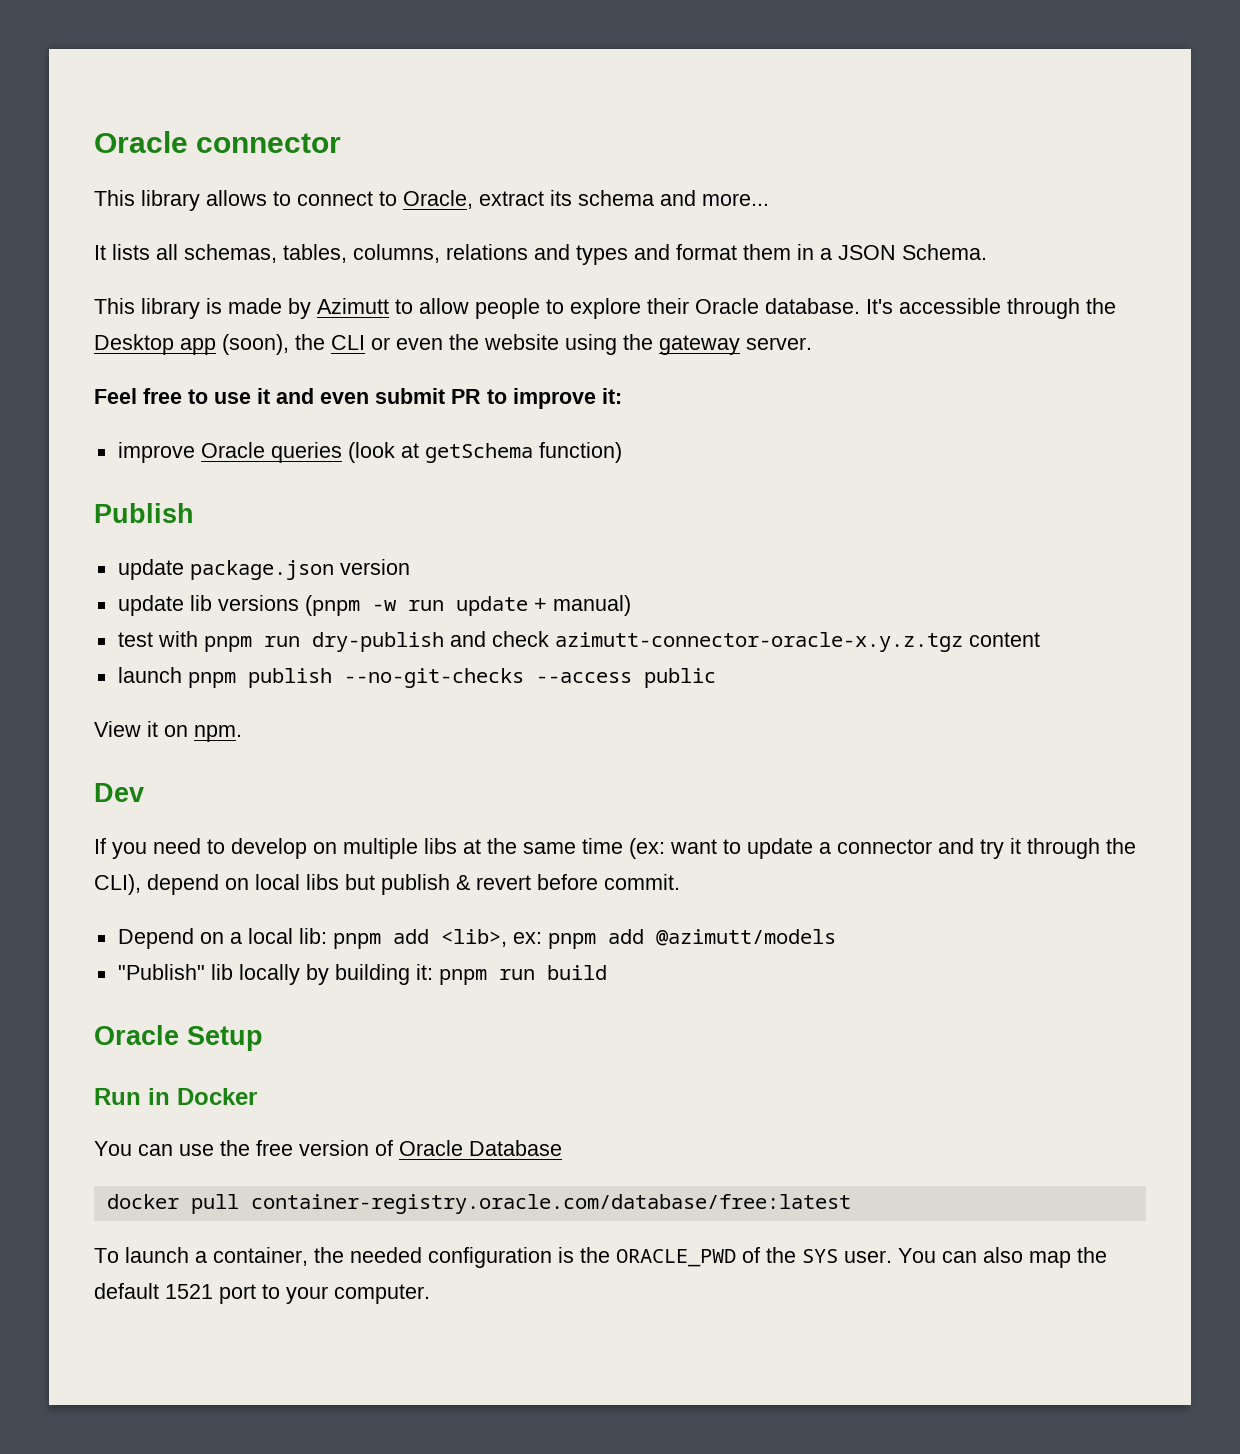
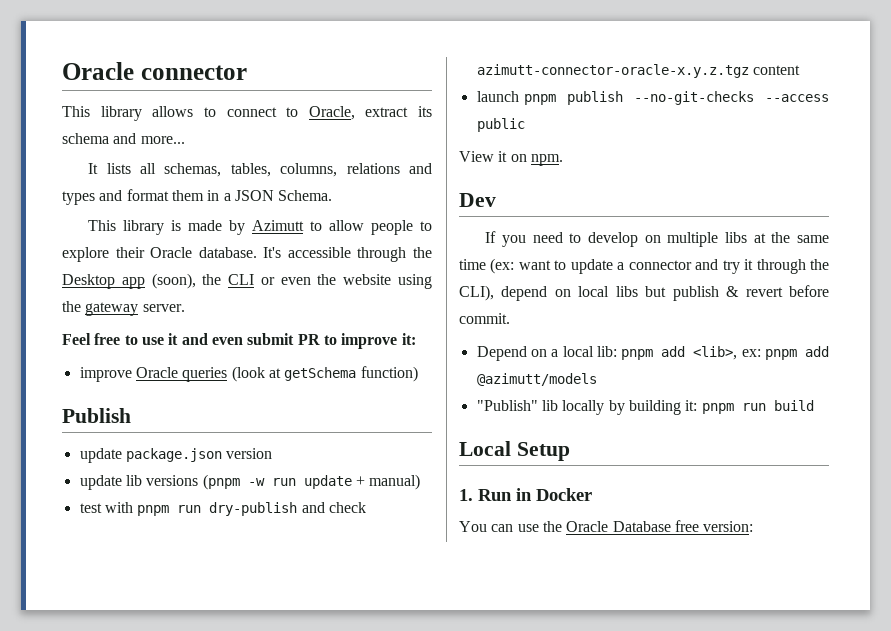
- Oracle Setup
+ Local Setup
- Run in Docker
+ 1. Run in Docker
- You can use the free version of Oracle Database
- docker pull container-registry.oracle.com/database/free:latest
- To launch a container, the needed configuration is the ORACLE_PWD of the SYS user. You can also map the default 1521 port to your computer.
+ You can use the Oracle Database free version:

